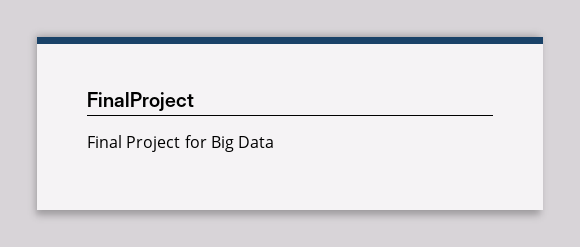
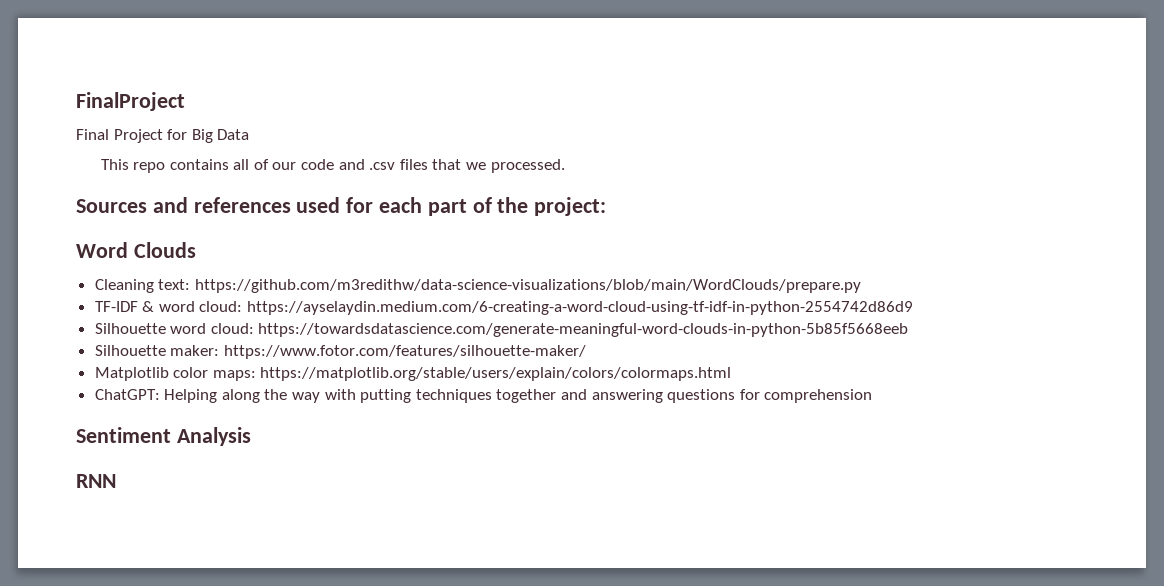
+ This repo contains all of our code and .csv files that we processed.
+ Sources and references used for each part of the project:
+ Word Clouds
+ Cleaning text: https://github.com/m3redithw/data-science-visualizations/blob/main/WordClouds/prepare.py
+ TF-IDF & word cloud: https://ayselaydin.medium.com/6-creating-a-word-cloud-using-tf-idf-in-python-2554742d86d9
+ Silhouette word cloud: https://towardsdatascience.com/generate-meaningful-word-clouds-in-python-5b85f5668eeb
+ Silhouette maker: https://www.fotor.com/features/silhouette-maker/
+ Matplotlib color maps: https://matplotlib.org/stable/users/explain/colors/colormaps.html
+ ChatGPT: Helping along the way with putting techniques together and answering questions for comprehension
+ Sentiment Analysis
+ RNN

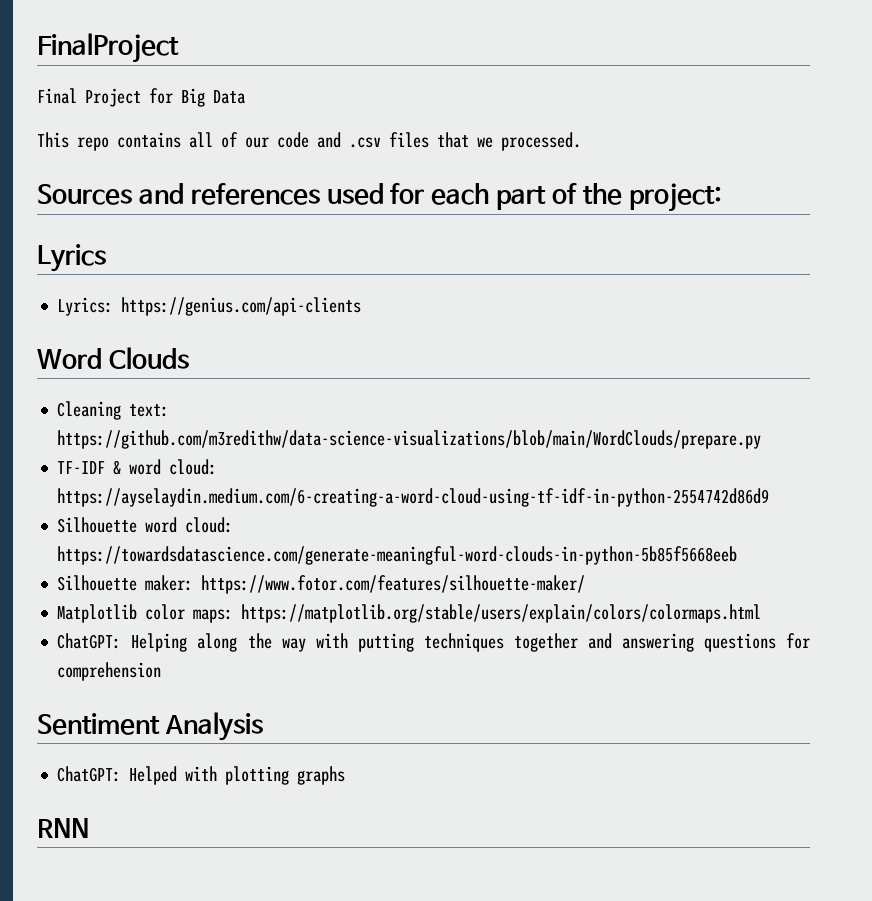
+ Lyrics
+ Lyrics: https://genius.com/api-clients
+ ChatGPT: Helped with plotting graphs

